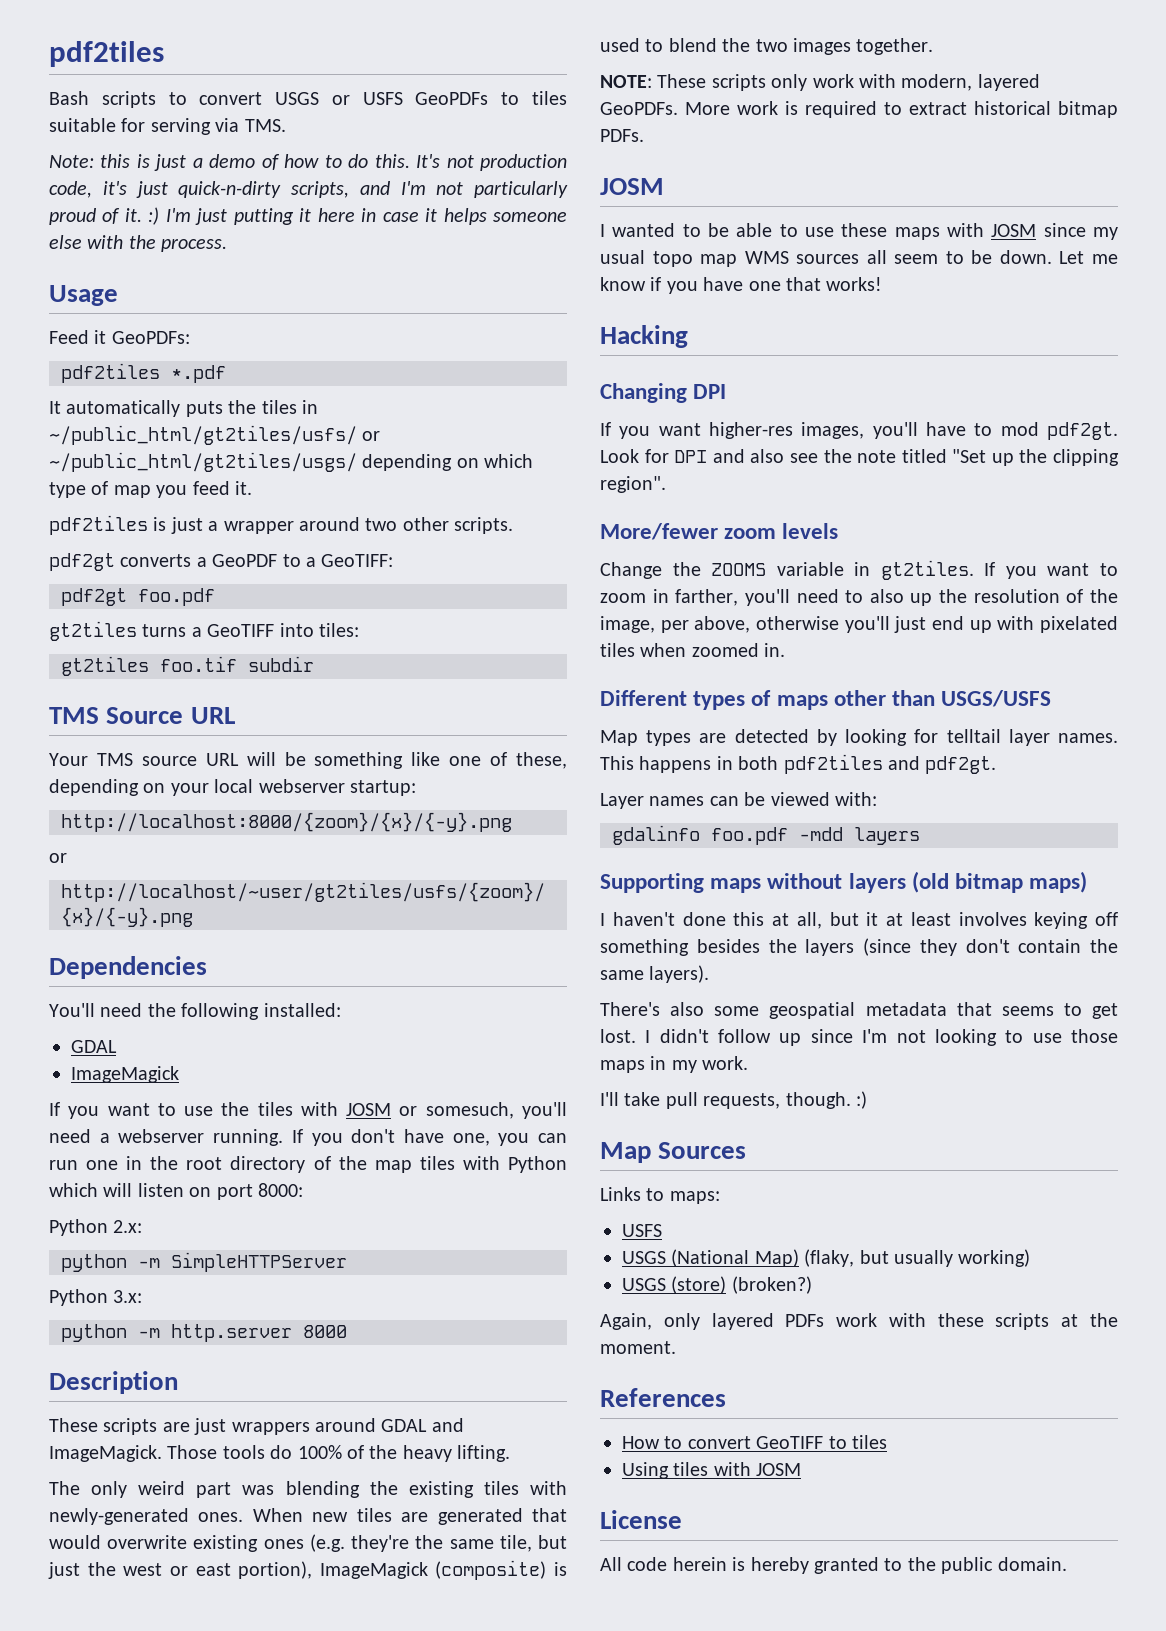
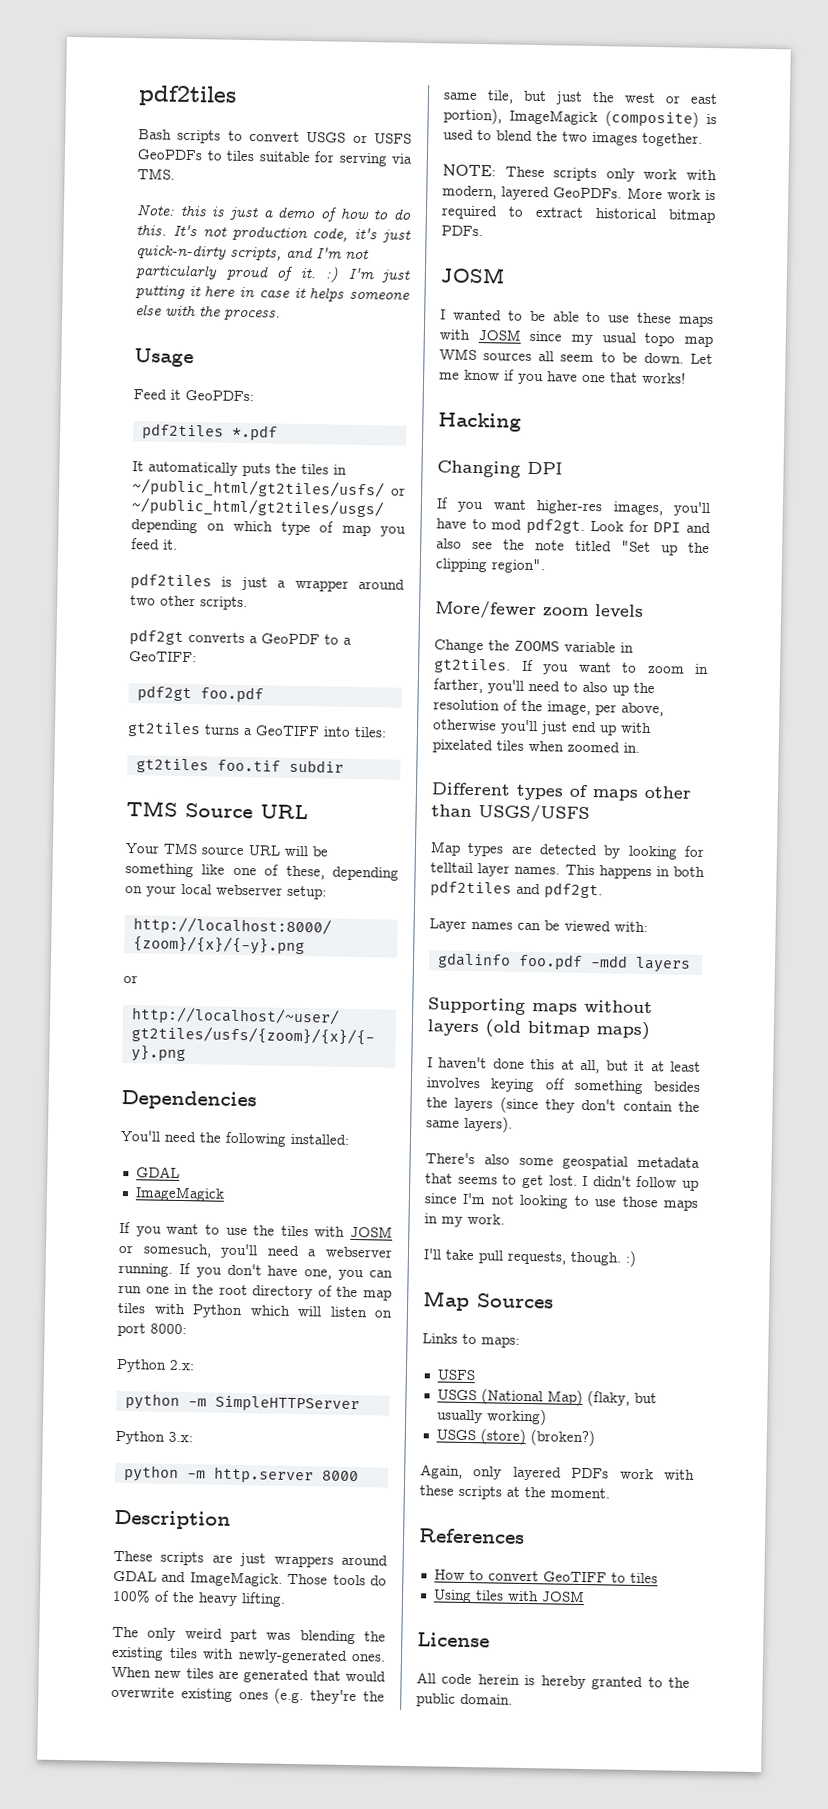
- Your TMS source URL will be something like one of these, depending on your local webserver startup:
+ Your TMS source URL will be something like one of these, depending on your local webserver setup:

